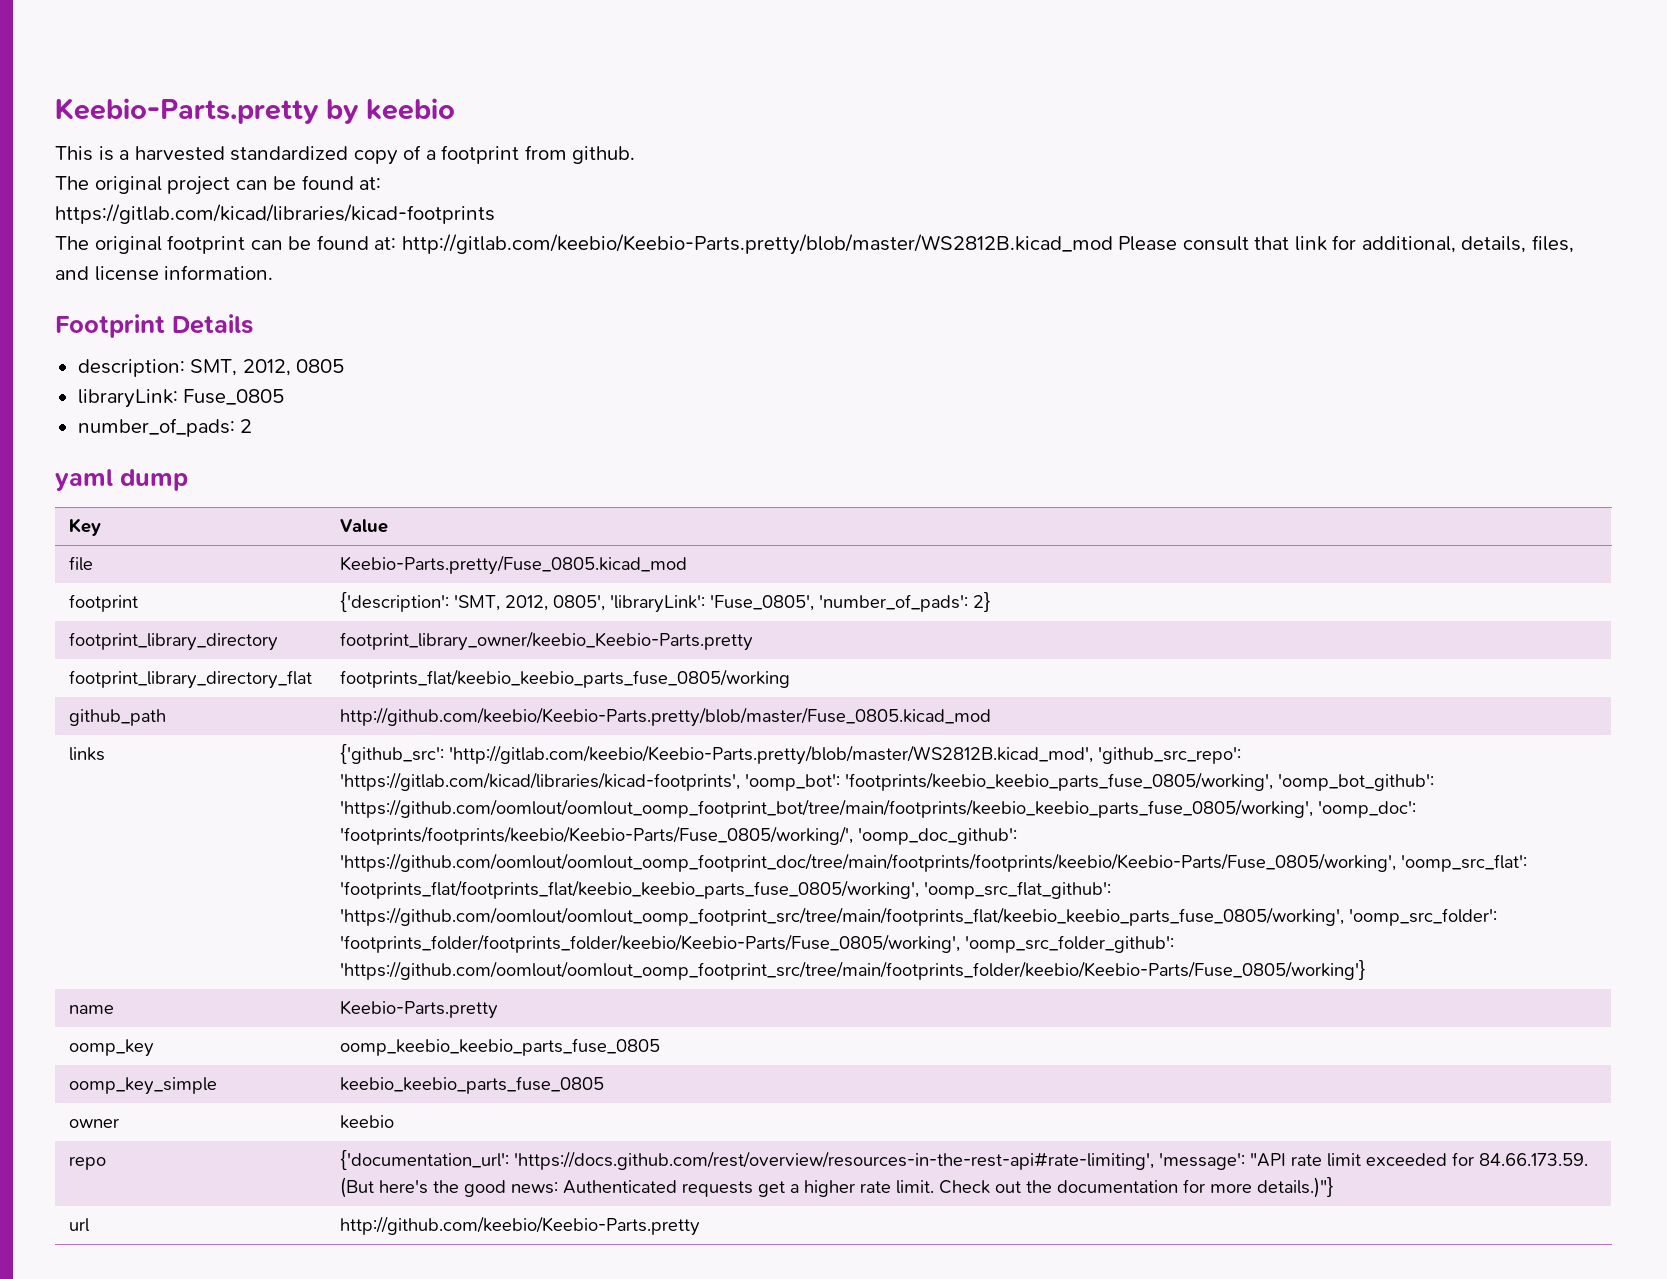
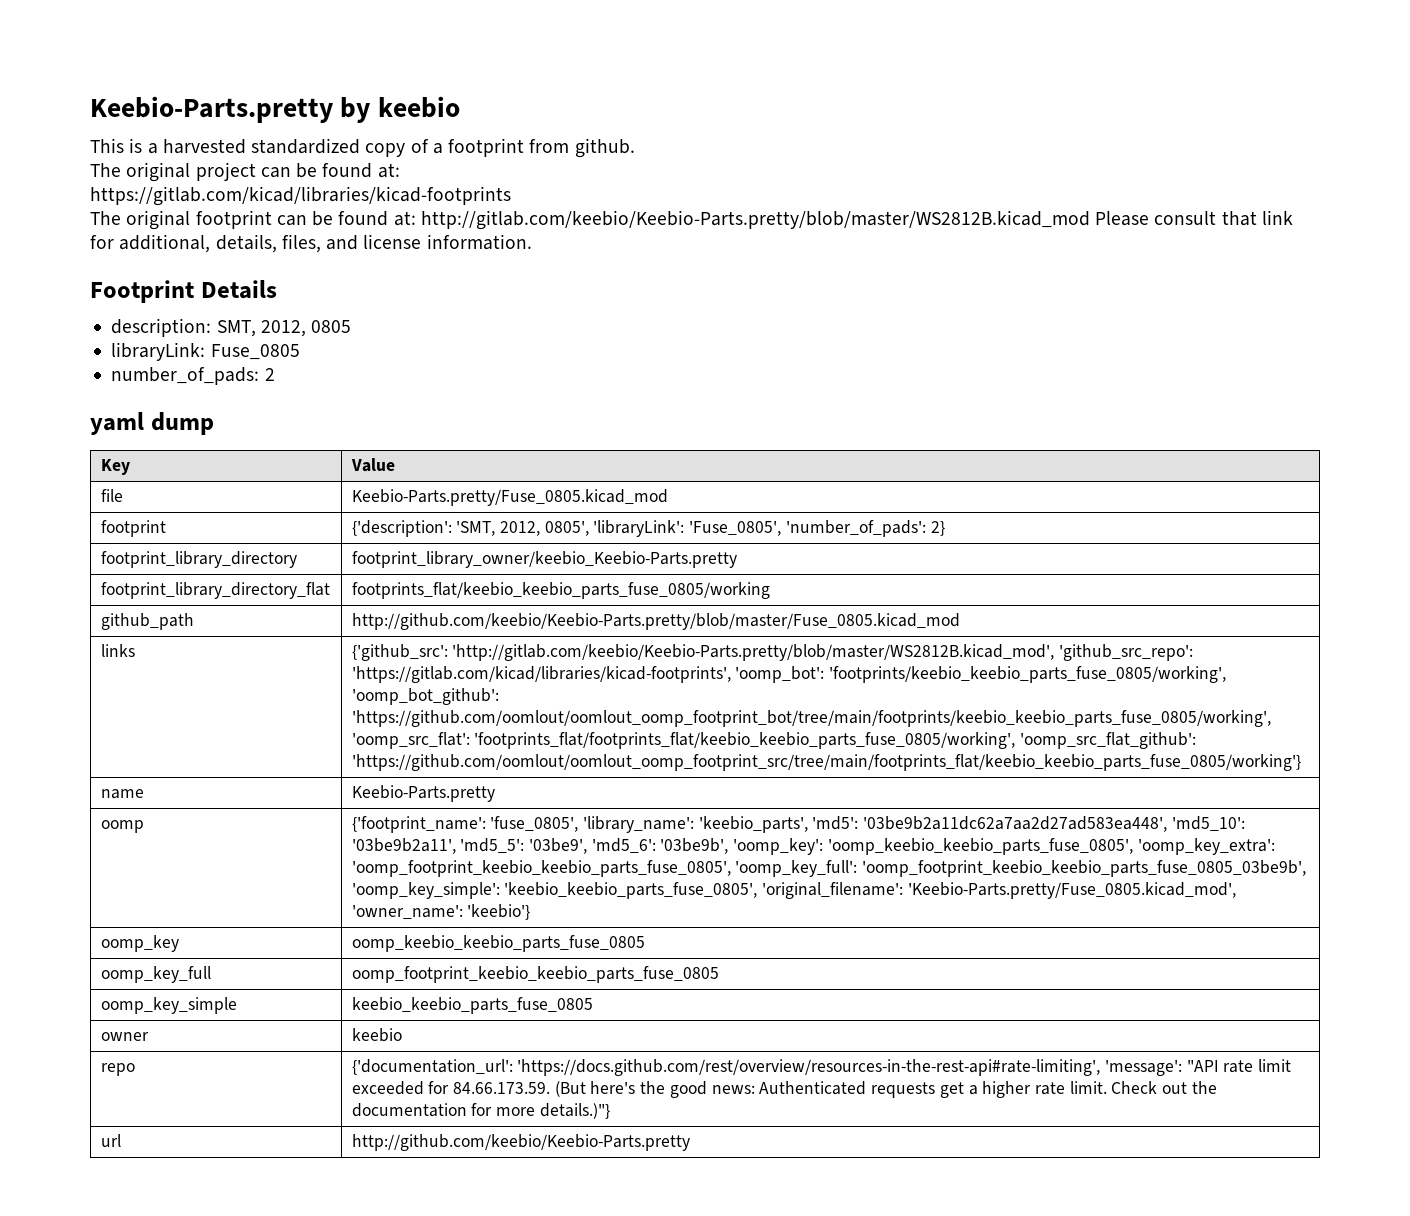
- links | {'github_src': 'http://gitlab.com/keebio/Keebio-Parts.pretty/blob/master/WS2812B.kicad_mod', 'github_src_repo': 'https://gitlab.com/kicad/libraries/kicad-footprints', 'oomp_bot': 'footprints/keebio_keebio_parts_fuse_0805/working', 'oomp_bot_github': 'https://github.com/oomlout/oomlout_oomp_footprint_bot/tree/main/footprints/keebio_keebio_parts_fuse_0805/working', 'oomp_doc': 'footprints/footprints/keebio/Keebio-Parts/Fuse_0805/working/', 'oomp_doc_github': 'https://github.com/oomlout/oomlout_oomp_footprint_doc/tree/main/footprints/footprints/keebio/Keebio-Parts/Fuse_0805/working', 'oomp_src_flat': 'footprints_flat/footprints_flat/keebio_keebio_parts_fuse_0805/working', 'oomp_src_flat_github': 'https://github.com/oomlout/oomlout_oomp_footprint_src/tree/main/footprints_flat/keebio_keebio_parts_fuse_0805/working', 'oomp_src_folder': 'footprints_folder/footprints_folder/keebio/Keebio-Parts/Fuse_0805/working', 'oomp_src_folder_github': 'https://github.com/oomlout/oomlout_oomp_footprint_src/tree/main/footprints_folder/keebio/Keebio-Parts/Fuse_0805/working'}
+ links | {'github_src': 'http://gitlab.com/keebio/Keebio-Parts.pretty/blob/master/WS2812B.kicad_mod', 'github_src_repo': 'https://gitlab.com/kicad/libraries/kicad-footprints', 'oomp_bot': 'footprints/keebio_keebio_parts_fuse_0805/working', 'oomp_bot_github': 'https://github.com/oomlout/oomlout_oomp_footprint_bot/tree/main/footprints/keebio_keebio_parts_fuse_0805/working', 'oomp_src_flat': 'footprints_flat/footprints_flat/keebio_keebio_parts_fuse_0805/working', 'oomp_src_flat_github': 'https://github.com/oomlout/oomlout_oomp_footprint_src/tree/main/footprints_flat/keebio_keebio_parts_fuse_0805/working'}
  name | Keebio-Parts.pretty
+ oomp | {'footprint_name': 'fuse_0805', 'library_name': 'keebio_parts', 'md5': '03be9b2a11dc62a7aa2d27ad583ea448', 'md5_10': '03be9b2a11', 'md5_5': '03be9', 'md5_6': '03be9b', 'oomp_key': 'oomp_keebio_keebio_parts_fuse_0805', 'oomp_key_extra': 'oomp_footprint_keebio_keebio_parts_fuse_0805', 'oomp_key_full': 'oomp_footprint_keebio_keebio_parts_fuse_0805_03be9b', 'oomp_key_simple': 'keebio_keebio_parts_fuse_0805', 'original_filename': 'Keebio-Parts.pretty/Fuse_0805.kicad_mod', 'owner_name': 'keebio'}
+ oomp_key_full | oomp_footprint_keebio_keebio_parts_fuse_0805

